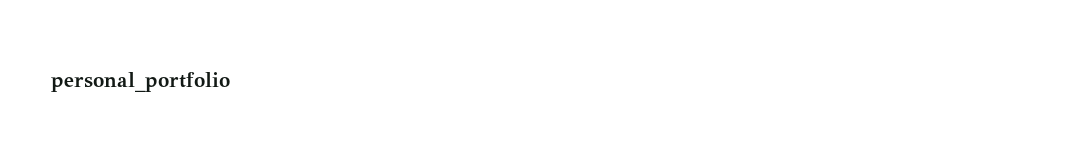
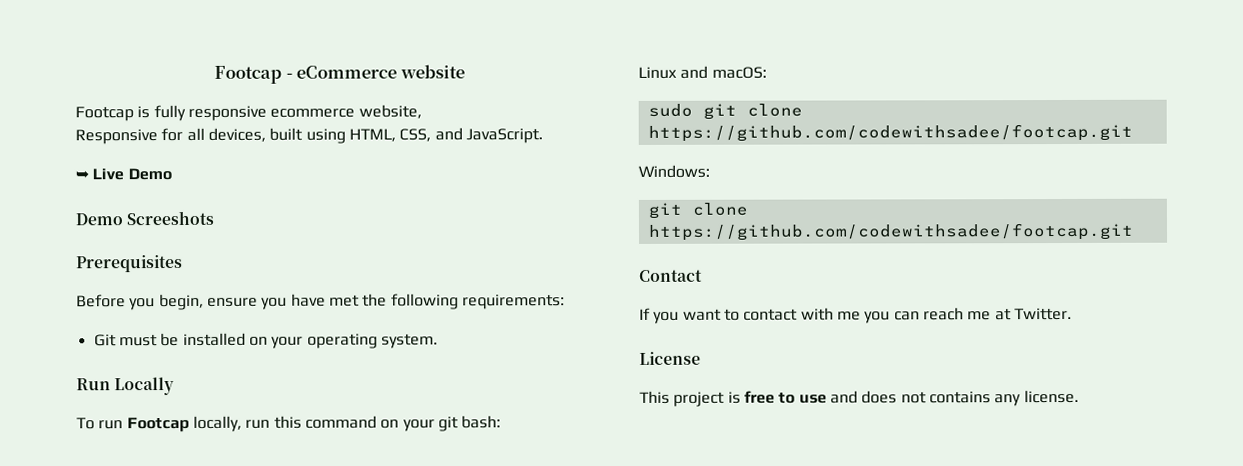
- personal_portfolio
+ Footcap - eCommerce website
+ Footcap is fully responsive ecommerce website,
+ Responsive for all devices, built using HTML, CSS, and JavaScript.
+ ➥ Live Demo
+ Demo Screeshots
+ Prerequisites
+ Before you begin, ensure you have met the following requirements:
+ Git must be installed on your operating system.
+ Run Locally
+ To run Footcap locally, run this command on your git bash:
+ Linux and macOS:
+ sudo git clone https://github.com/codewithsadee/footcap.git
+ Windows:
+ git clone https://github.com/codewithsadee/footcap.git
+ Contact
+ If you want to contact with me you can reach me at Twitter.
+ License
+ This project is free to use and does not contains any license.

